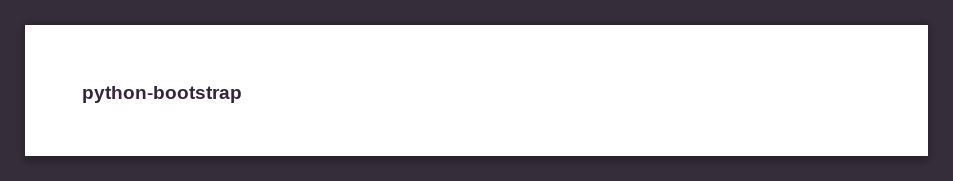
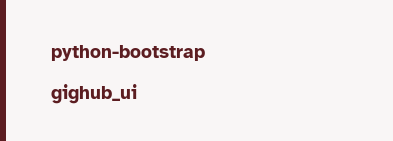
+ gighub_ui

